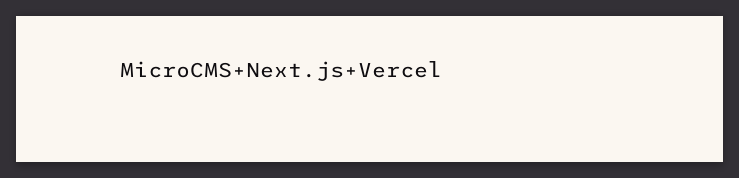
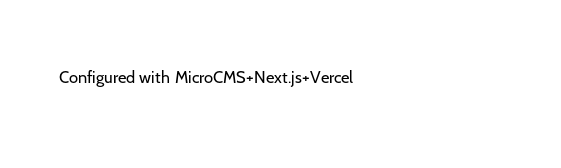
- MicroCMS+Next.js+Vercel
+ Configured with MicroCMS+Next.js+Vercel

